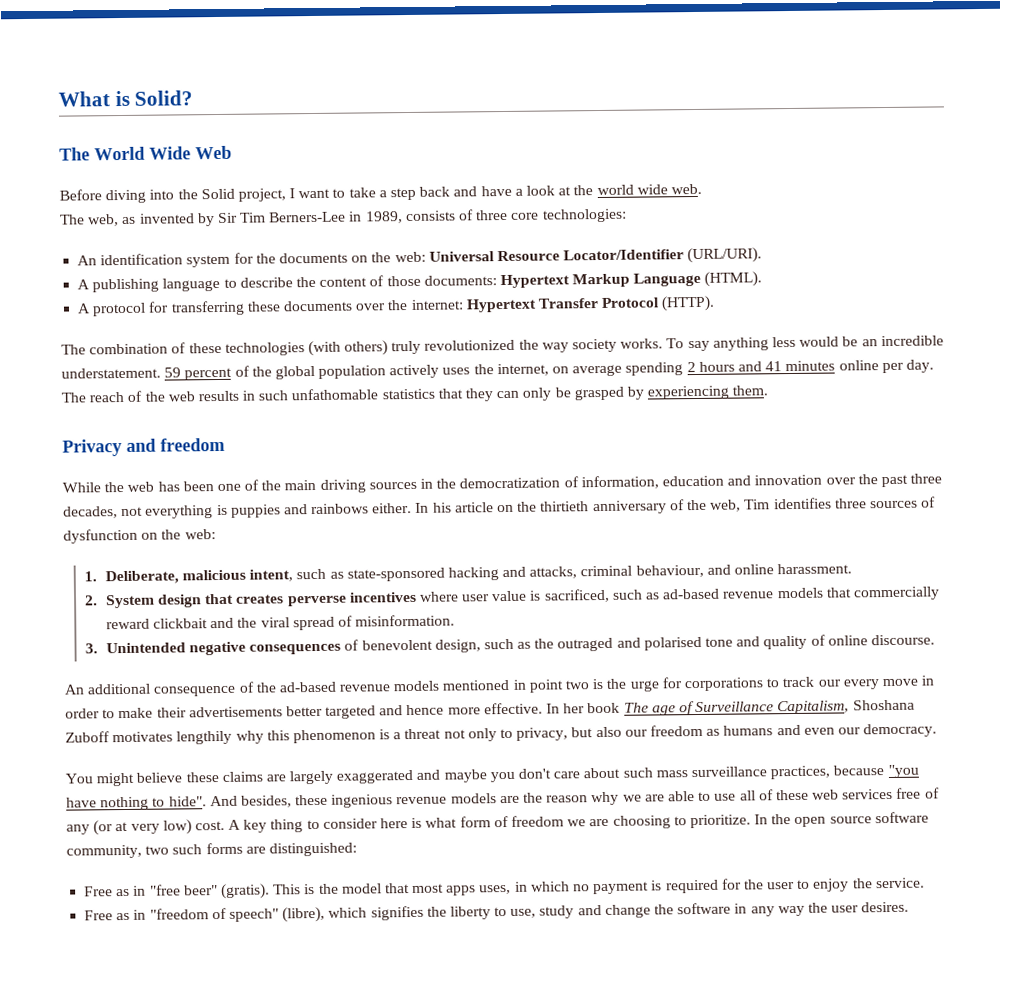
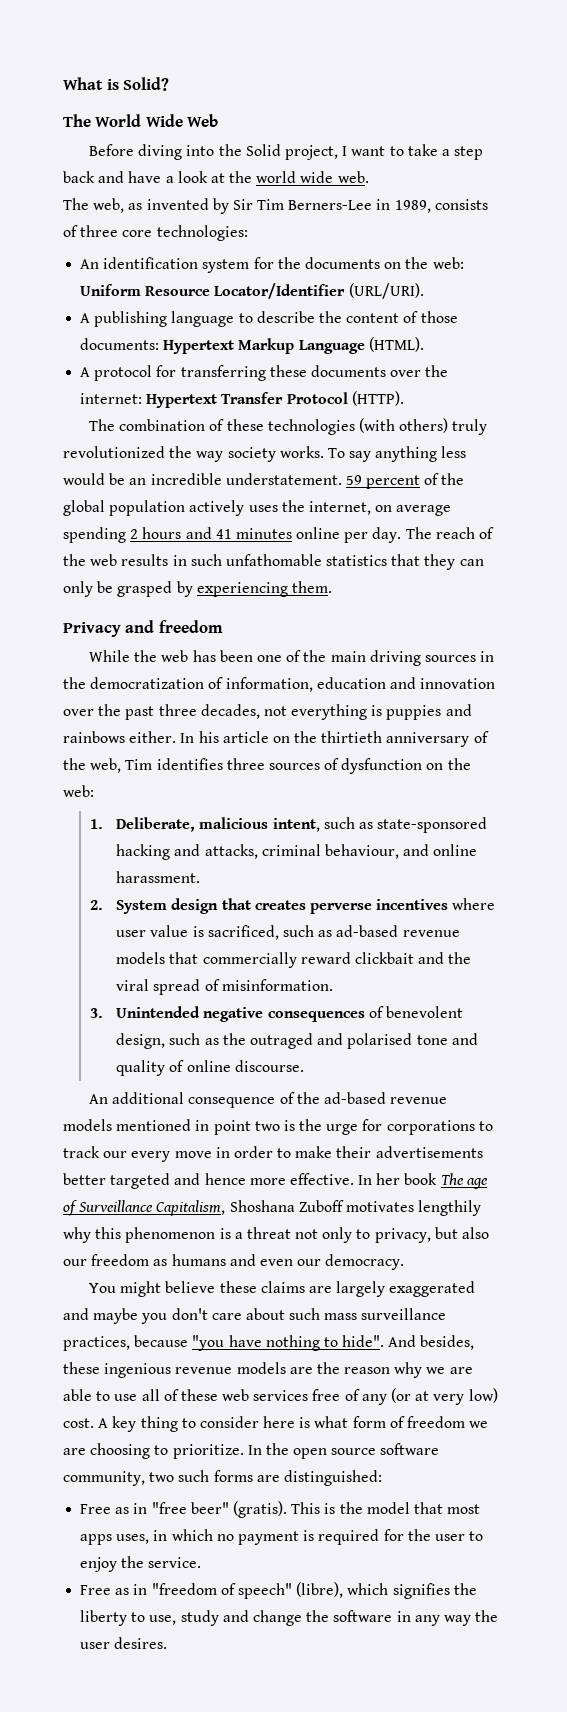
- An identification system for the documents on the web: Universal Resource Locator/Identifier (URL/URI).
+ An identification system for the documents on the web: Uniform Resource Locator/Identifier (URL/URI).

